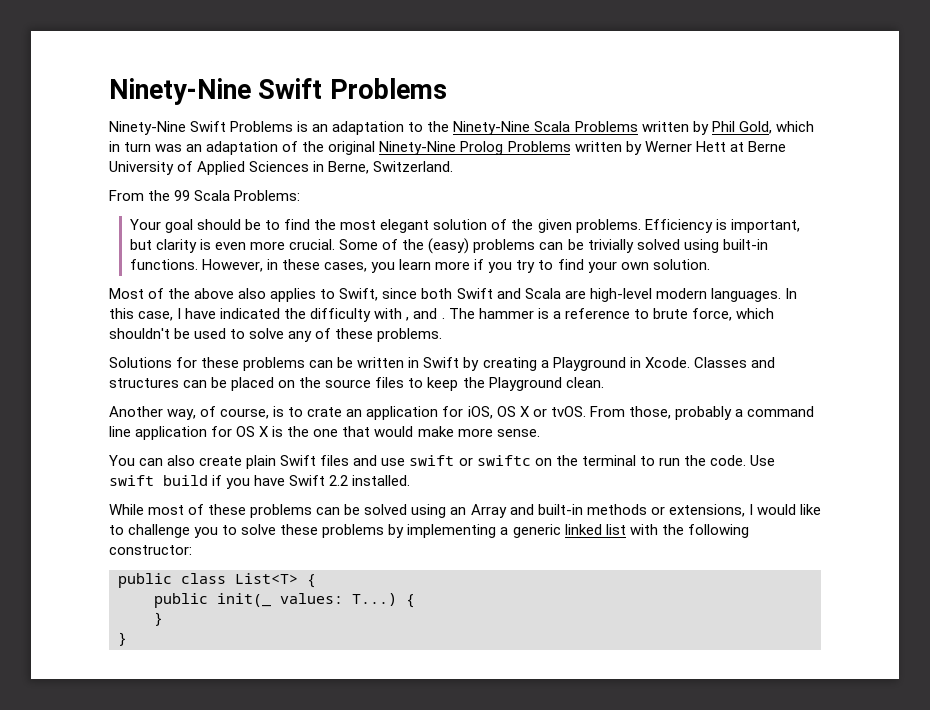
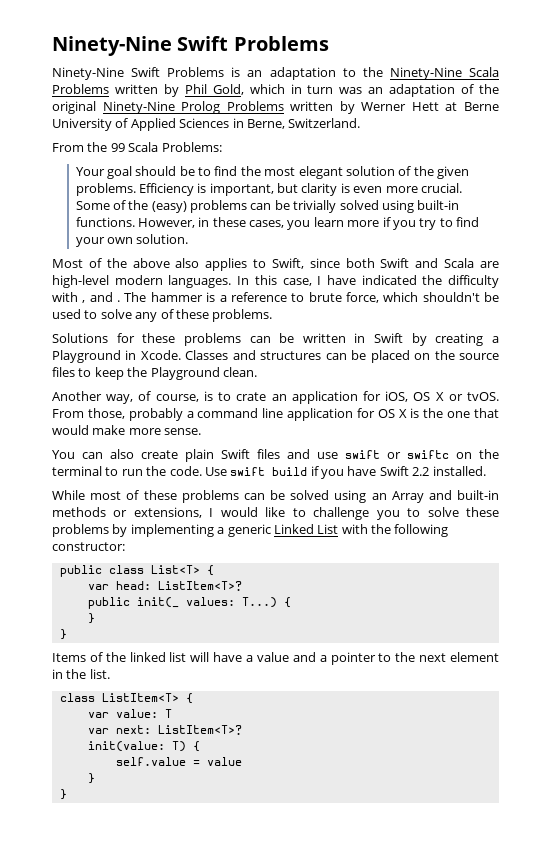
- While most of these problems can be solved using an Array and built-in methods or extensions, I would like to challenge you to solve these problems by implementing a generic linked list with the following constructor:
+ While most of these problems can be solved using an Array and built-in methods or extensions, I would like to challenge you to solve these problems by implementing a generic Linked List with the following constructor:
+ var head: ListItem<T>?
+ Items of the linked list will have a value and a pointer to the next element in the list.
+ class ListItem<T> {
+ var value: T
+ var next: ListItem<T>?
+ init(value: T) {
+ self.value = value
+ }
+ }

